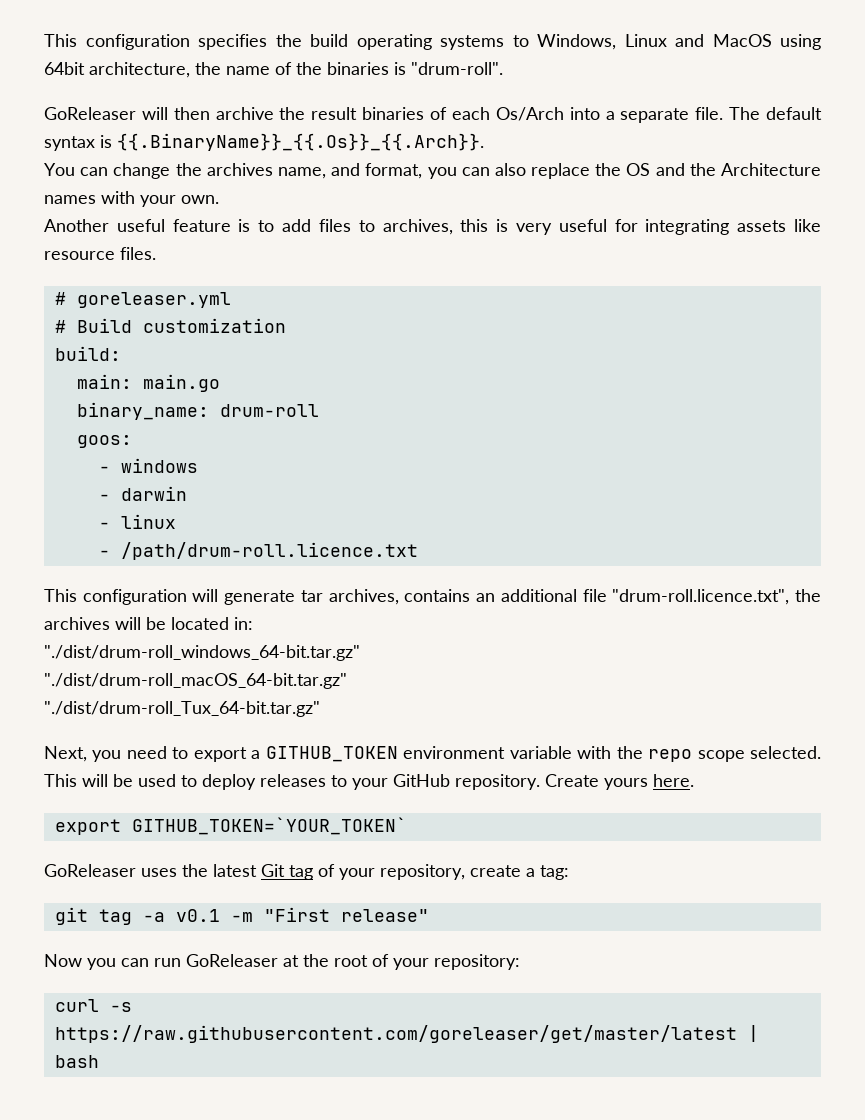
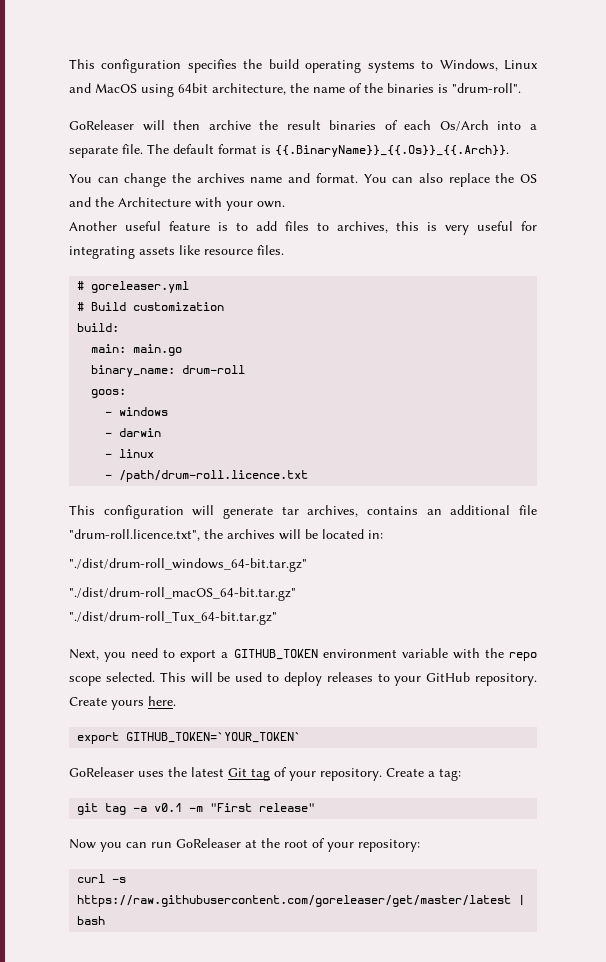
- The default syntax is {{.BinaryName}}_{{.Os}}_{{.Arch}}.
+ The default format is {{.BinaryName}}_{{.Os}}_{{.Arch}}.
- You can change the archives name, and format, you can also replace the OS and the Architecture names with your own.
+ You can change the archives name and format. You can also replace the OS and the Architecture with your own.
- GoReleaser uses the latest Git tag of your repository, create a tag:
+ GoReleaser uses the latest Git tag of your repository. Create a tag:

